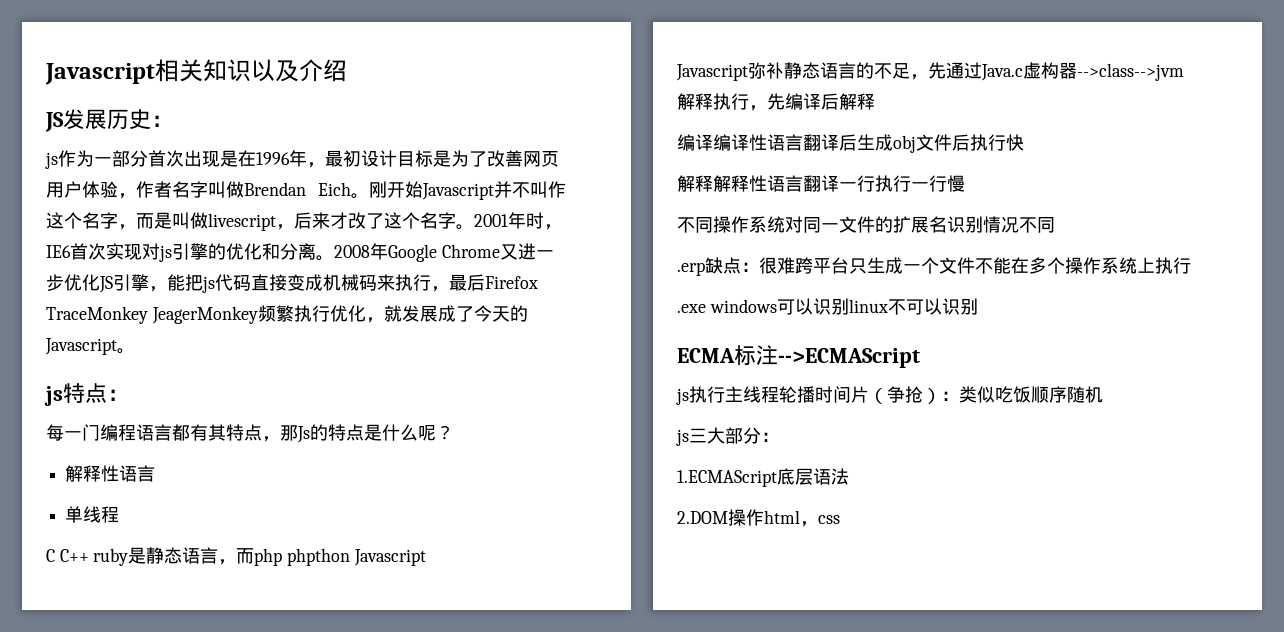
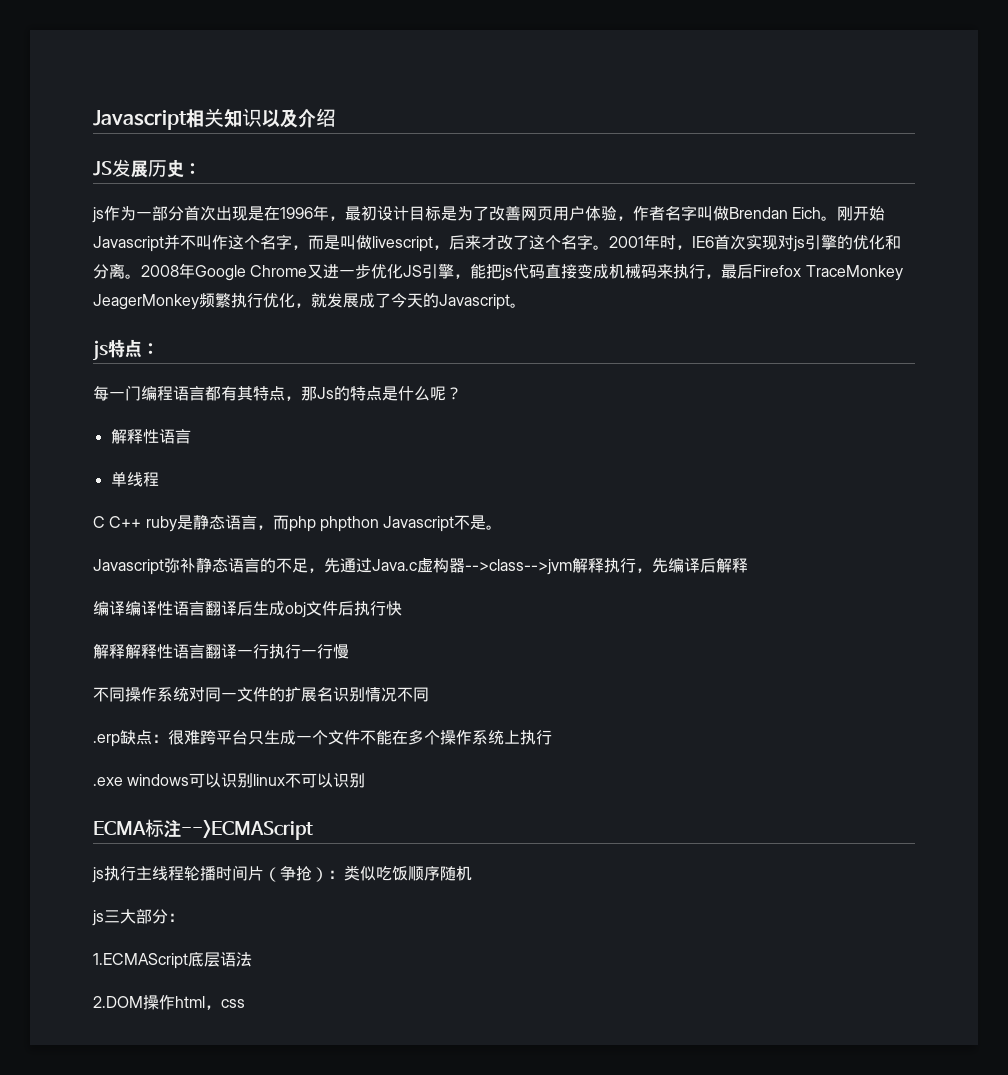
- C C++ ruby是静态语言，而php phpthon Javascript
+ C C++ ruby是静态语言，而php phpthon Javascript不是。

